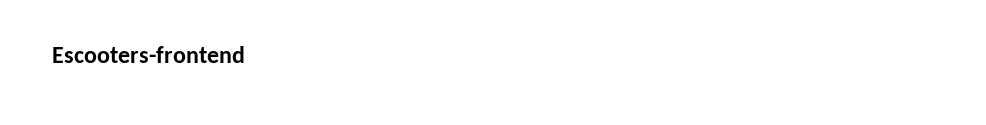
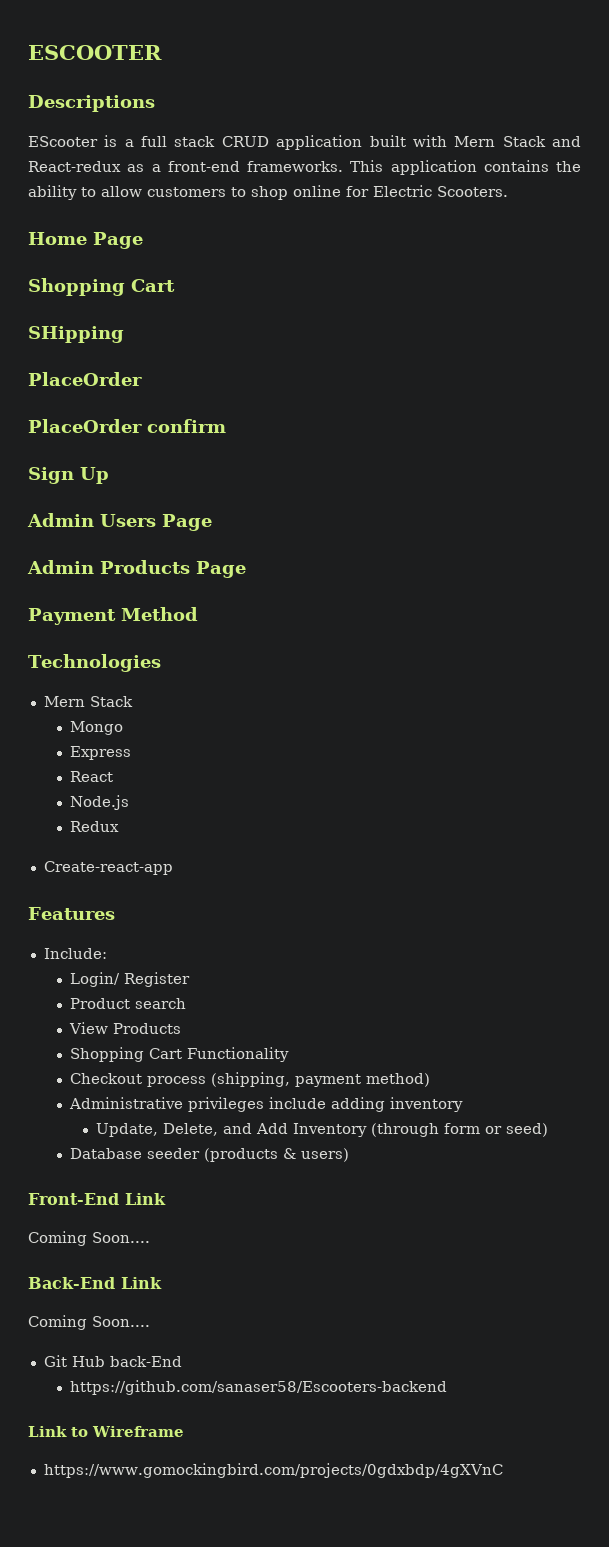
- Escooters-frontend
+ ESCOOTER
+ Descriptions
+ EScooter is a full stack CRUD application built with Mern Stack and React-redux as a front-end frameworks. This application contains the ability to allow customers to shop online for Electric Scooters.
+ Home Page
+ Shopping Cart
+ SHipping
+ PlaceOrder
+ PlaceOrder confirm
+ Sign Up
+ Admin Users Page
+ Admin Products Page
+ Payment Method
+ Technologies
+ Mern Stack
+ Mongo
+ Express
+ React
+ Node.js
+ Redux
+ Create-react-app
+ Features
+ Include:
+ Login/ Register
+ Product search
+ View Products
+ Shopping Cart Functionality
+ Checkout process (shipping, payment method)
+ Administrative privileges include adding inventory
+ Update, Delete, and Add Inventory (through form or seed)
+ Database seeder (products & users)
+ Front-End Link
+ Coming Soon....
+ Back-End Link
+ Coming Soon....
+ Git Hub back-End
+ https://github.com/sanaser58/Escooters-backend
+ Link to Wireframe
+ https://www.gomockingbird.com/projects/0gdxbdp/4gXVnC

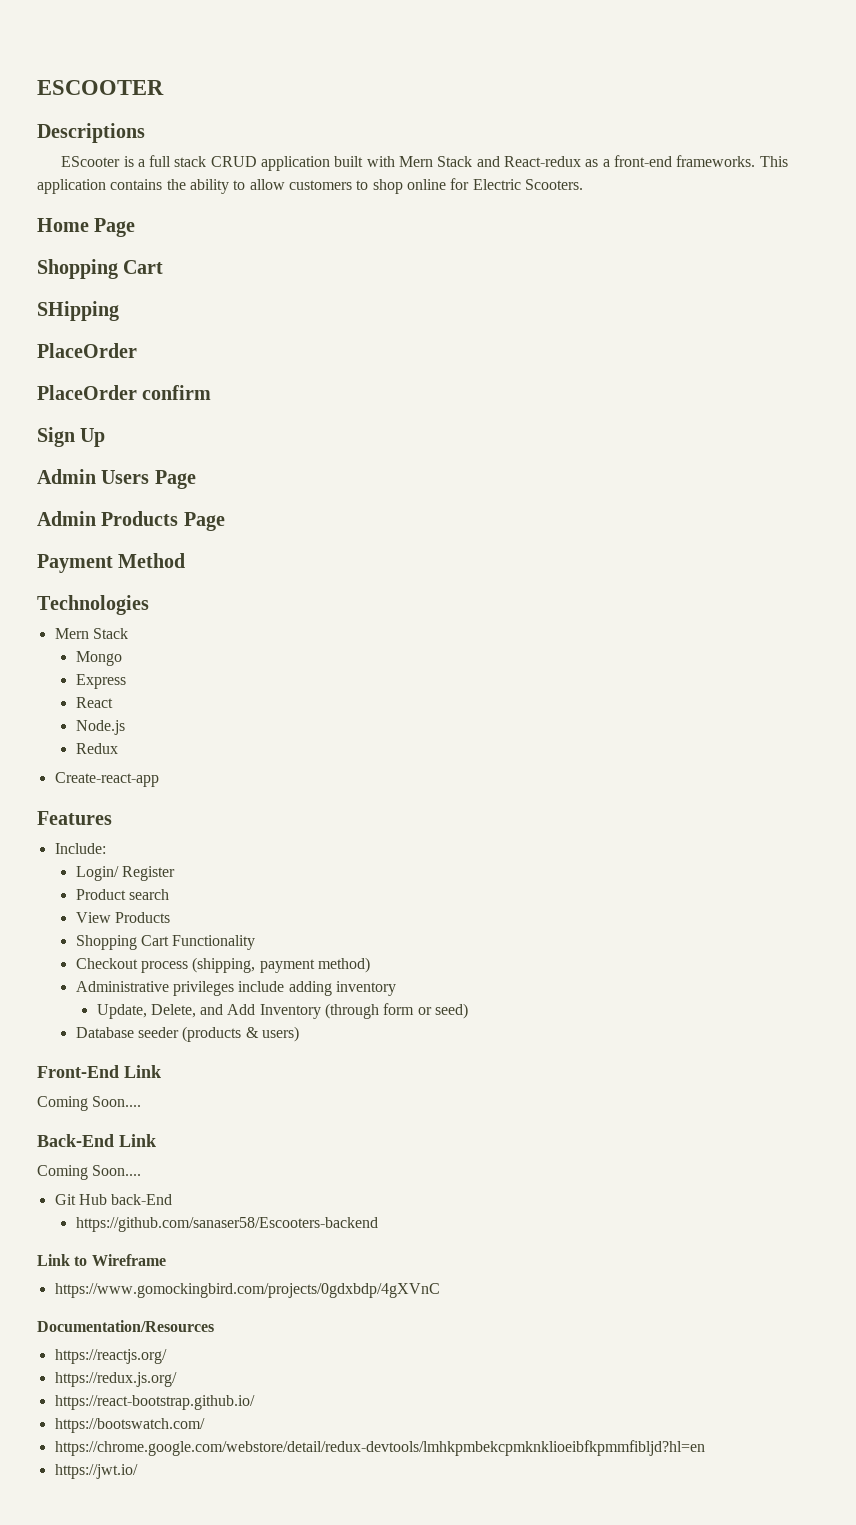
+ Documentation/Resources
+ https://reactjs.org/
+ https://redux.js.org/
+ https://react-bootstrap.github.io/
+ https://bootswatch.com/
+ https://chrome.google.com/webstore/detail/redux-devtools/lmhkpmbekcpmknklioeibfkpmmfibljd?hl=en
+ https://jwt.io/

